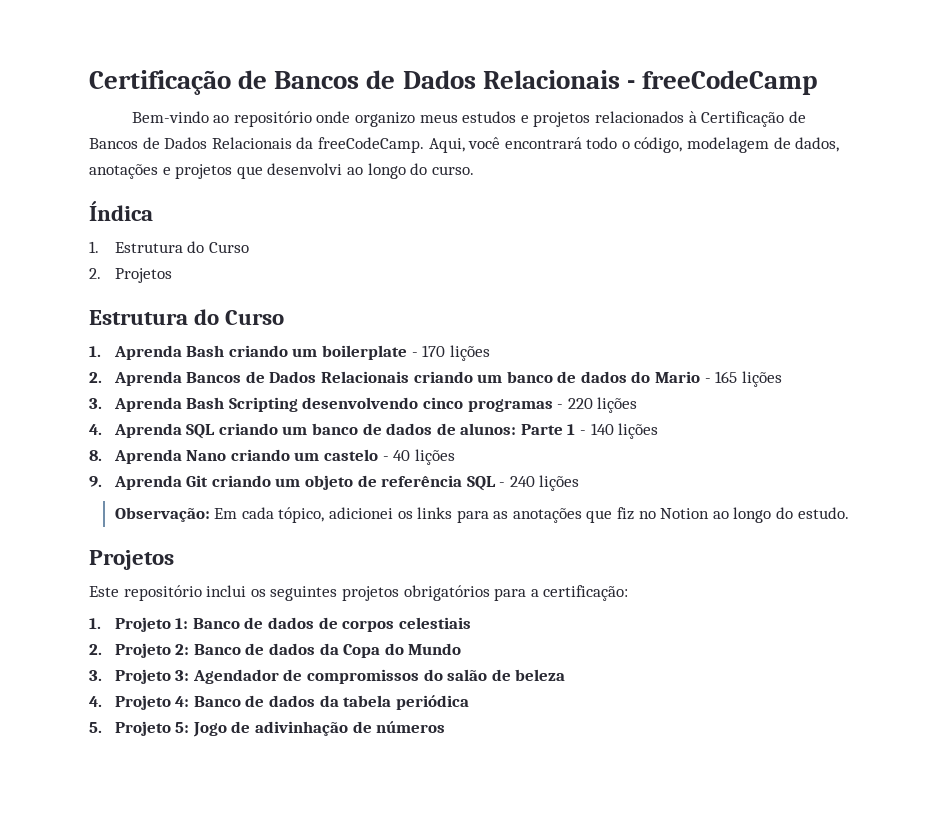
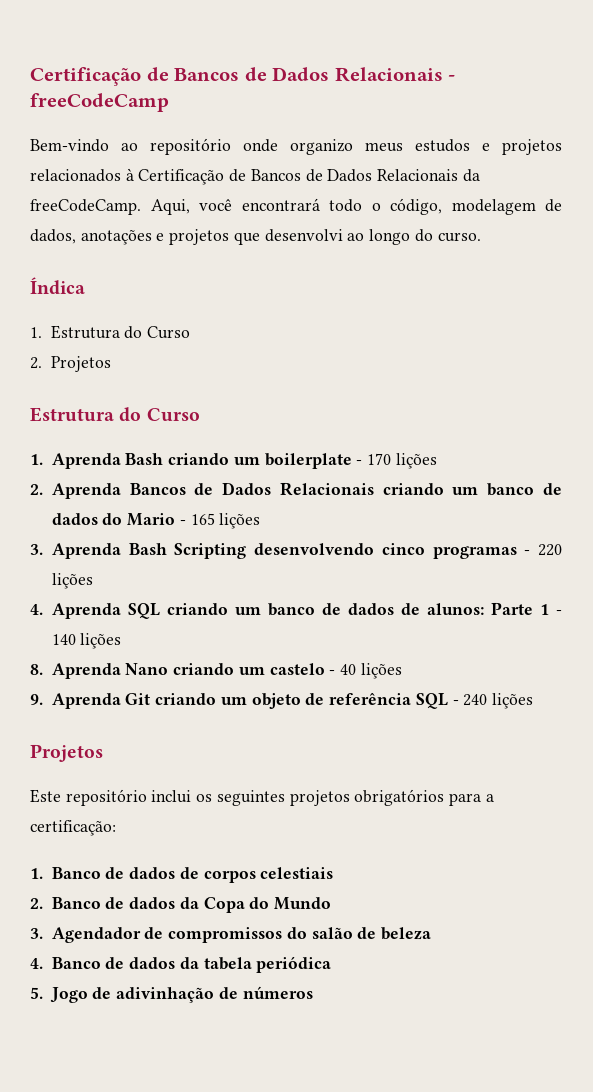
- Observação: Em cada tópico, adicionei os links para as anotações que fiz no Notion ao longo do estudo.
- 1. Projeto 1: Banco de dados de corpos celestiais
+ 1. Banco de dados de corpos celestiais
- 2. Projeto 2: Banco de dados da Copa do Mundo
+ 2. Banco de dados da Copa do Mundo
- 3. Projeto 3: Agendador de compromissos do salão de beleza
+ 3. Agendador de compromissos do salão de beleza
- 4. Projeto 4: Banco de dados da tabela periódica
+ 4. Banco de dados da tabela periódica
- 5. Projeto 5: Jogo de adivinhação de números
+ 5. Jogo de adivinhação de números

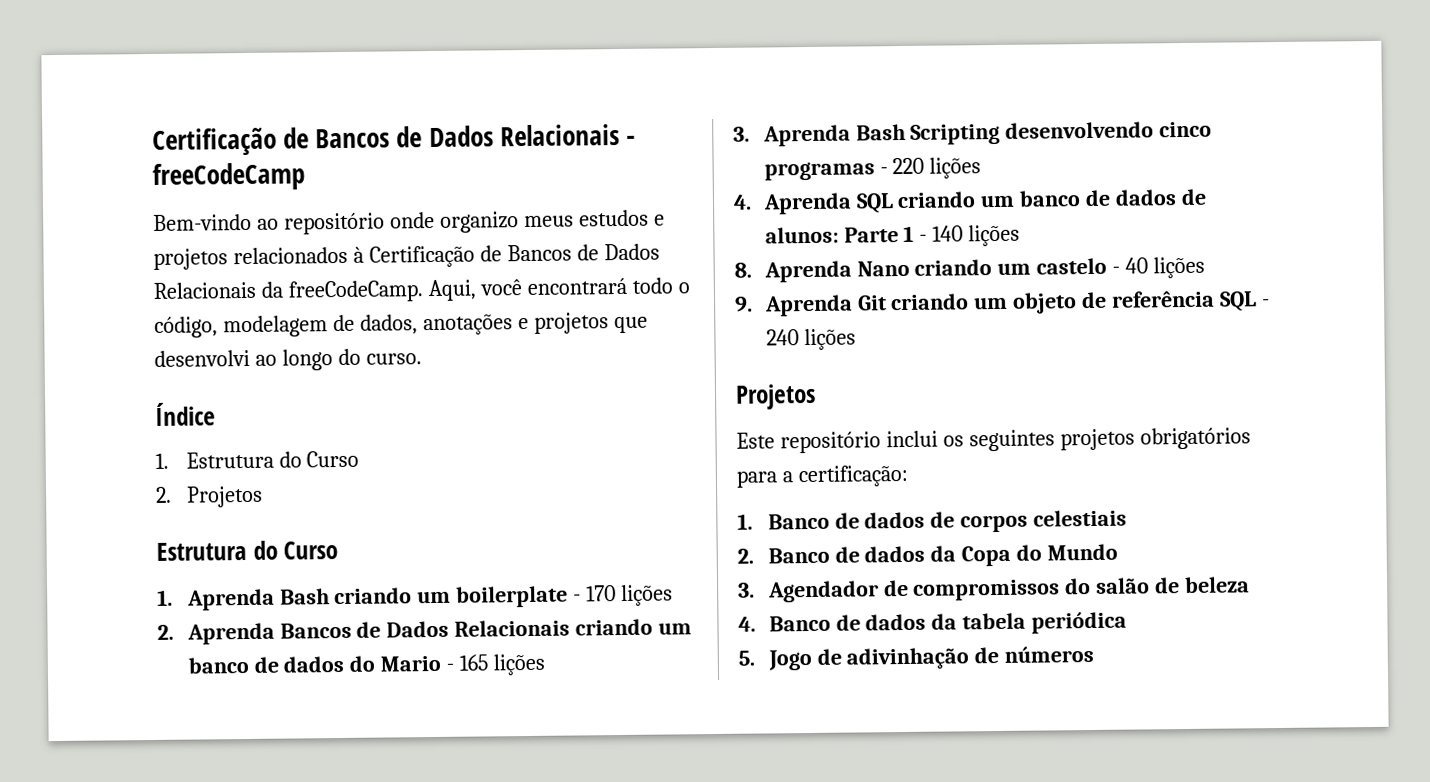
- Índica
+ Índice

